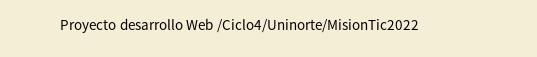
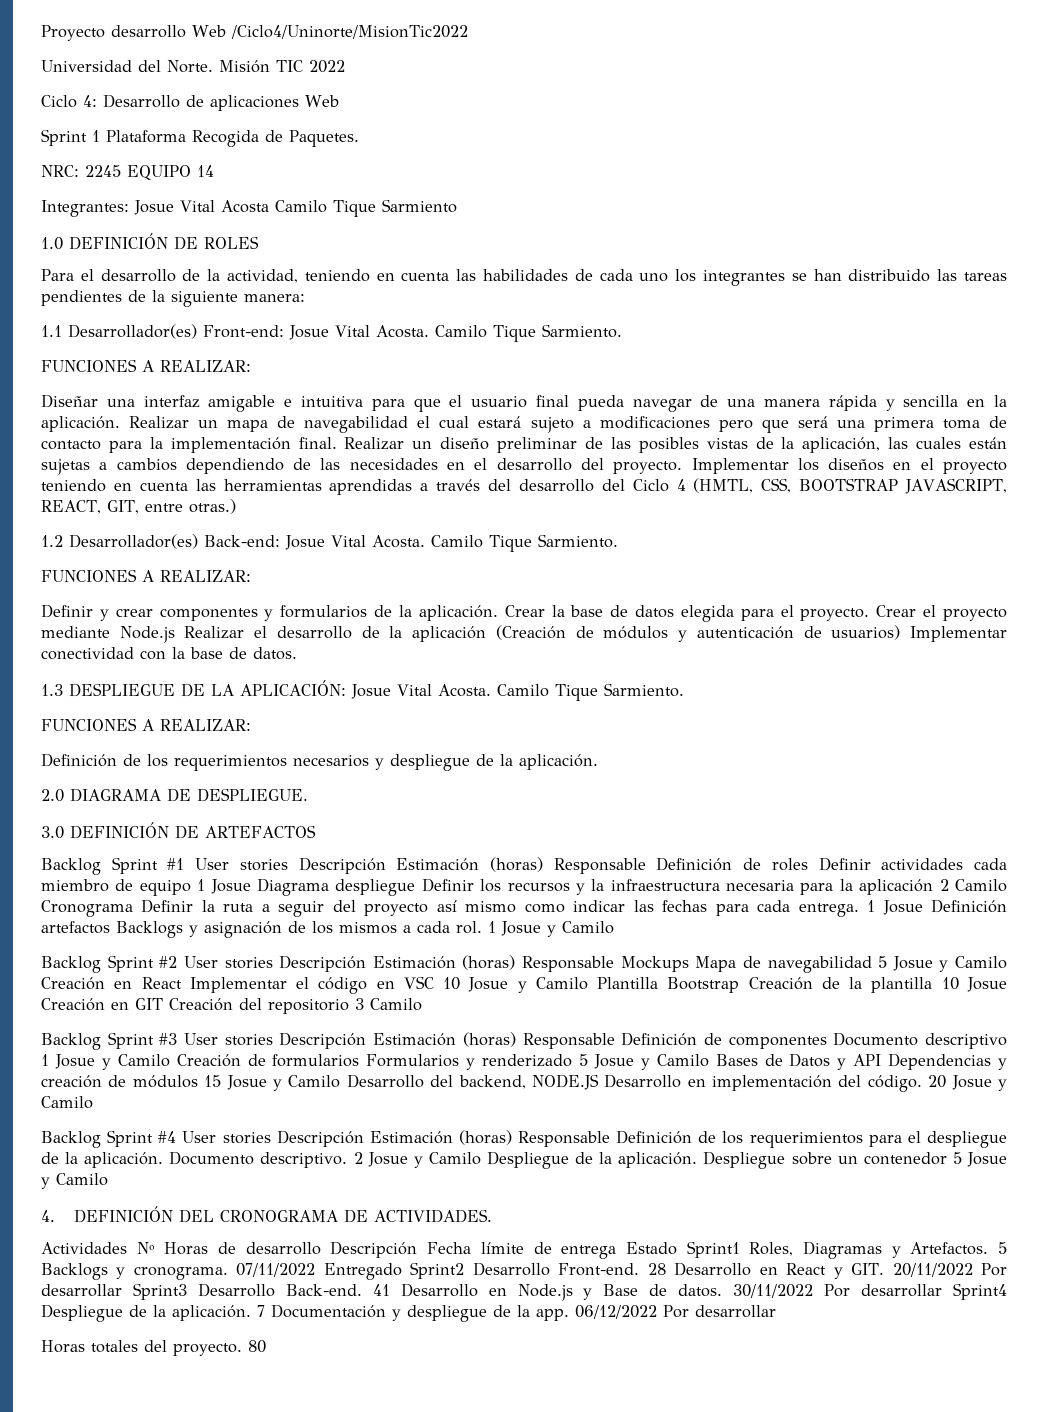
+ Universidad del Norte. Misión TIC 2022
+ Ciclo 4: Desarrollo de aplicaciones Web
+ Sprint 1 Plataforma Recogida de Paquetes.
+ NRC: 2245 EQUIPO 14
+ Integrantes: Josue Vital Acosta Camilo Tique Sarmiento
+ 1.0 DEFINICIÓN DE ROLES
+ Para el desarrollo de la actividad, teniendo en cuenta las habilidades de cada uno los integrantes se han distribuido las tareas pendientes de la siguiente manera:
+ 1.1 Desarrollador(es) Front-end: Josue Vital Acosta. Camilo Tique Sarmiento.
+ FUNCIONES A REALIZAR:
+ Diseñar una interfaz amigable e intuitiva para que el usuario final pueda navegar de una manera rápida y sencilla en la aplicación. Realizar un mapa de navegabilidad el cual estará sujeto a modificaciones pero que será una primera toma de contacto para la implementación final. Realizar un diseño preliminar de las posibles vistas de la aplicación, las cuales están sujetas a cambios dependiendo de las necesidades en el desarrollo del proyecto. Implementar los diseños en el proyecto teniendo en cuenta las herramientas aprendidas a través del desarrollo del Ciclo 4 (HMTL, CSS, BOOTSTRAP JAVASCRIPT, REACT, GIT, entre otras.)
+ 1.2 Desarrollador(es) Back-end: Josue Vital Acosta. Camilo Tique Sarmiento.
+ FUNCIONES A REALIZAR:
+ Definir y crear componentes y formularios de la aplicación. Crear la base de datos elegida para el proyecto. Crear el proyecto mediante Node.js Realizar el desarrollo de la aplicación (Creación de módulos y autenticación de usuarios) Implementar conectividad con la base de datos.
+ 1.3 DESPLIEGUE DE LA APLICACIÓN: Josue Vital Acosta. Camilo Tique Sarmiento.
+ FUNCIONES A REALIZAR:
+ Definición de los requerimientos necesarios y despliegue de la aplicación.
+ 2.0 DIAGRAMA DE DESPLIEGUE.
+ 3.0 DEFINICIÓN DE ARTEFACTOS
+ Backlog Sprint #1 User stories Descripción Estimación (horas) Responsable Definición de roles Definir actividades cada miembro de equipo 1 Josue Diagrama despliegue Definir los recursos y la infraestructura necesaria para la aplicación 2 Camilo Cronograma Definir la ruta a seguir del proyecto así mismo como indicar las fechas para cada entrega. 1 Josue Definición artefactos Backlogs y asignación de los mismos a cada rol. 1 Josue y Camilo
+ Backlog Sprint #2 User stories Descripción Estimación (horas) Responsable Mockups Mapa de navegabilidad 5 Josue y Camilo Creación en React Implementar el código en VSC 10 Josue y Camilo Plantilla Bootstrap Creación de la plantilla 10 Josue Creación en GIT Creación del repositorio 3 Camilo
+ Backlog Sprint #3 User stories Descripción Estimación (horas) Responsable Definición de componentes Documento descriptivo 1 Josue y Camilo Creación de formularios Formularios y renderizado 5 Josue y Camilo Bases de Datos y API Dependencias y creación de módulos 15 Josue y Camilo Desarrollo del backend, NODE.JS Desarrollo en implementación del código. 20 Josue y Camilo
+ Backlog Sprint #4 User stories Descripción Estimación (horas) Responsable Definición de los requerimientos para el despliegue de la aplicación. Documento descriptivo. 2 Josue y Camilo Despliegue de la aplicación. Despliegue sobre un contenedor 5 Josue y Camilo
+ 4. DEFINICIÓN DEL CRONOGRAMA DE ACTIVIDADES.
+ Actividades Nº Horas de desarrollo Descripción Fecha límite de entrega Estado Sprint1 Roles, Diagramas y Artefactos. 5 Backlogs y cronograma. 07/11/2022 Entregado Sprint2 Desarrollo Front-end. 28 Desarrollo en React y GIT. 20/11/2022 Por desarrollar Sprint3 Desarrollo Back-end. 41 Desarrollo en Node.js y Base de datos. 30/11/2022 Por desarrollar Sprint4 Despliegue de la aplicación. 7 Documentación y despliegue de la app. 06/12/2022 Por desarrollar
+ Horas totales del proyecto. 80

